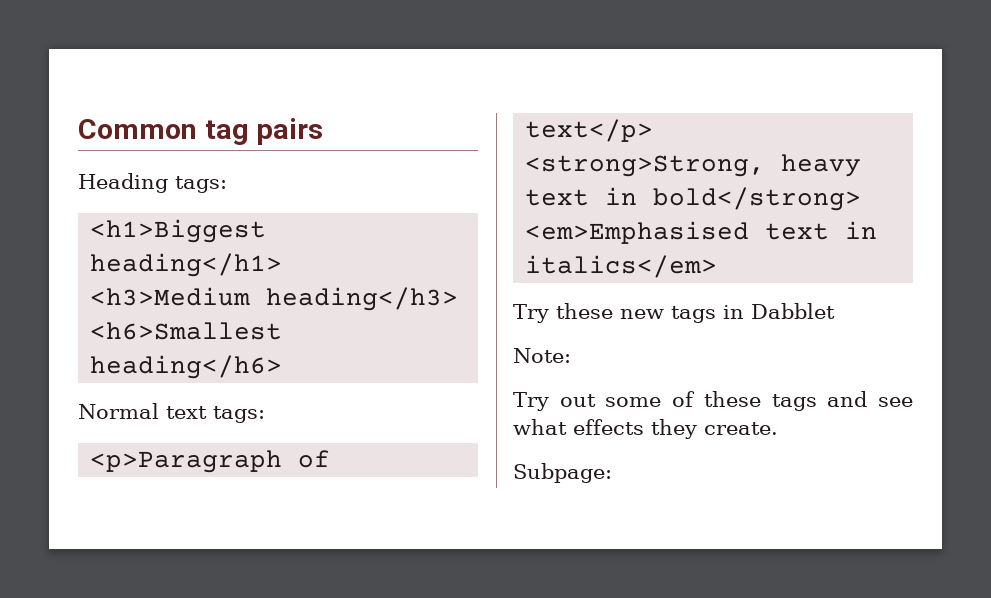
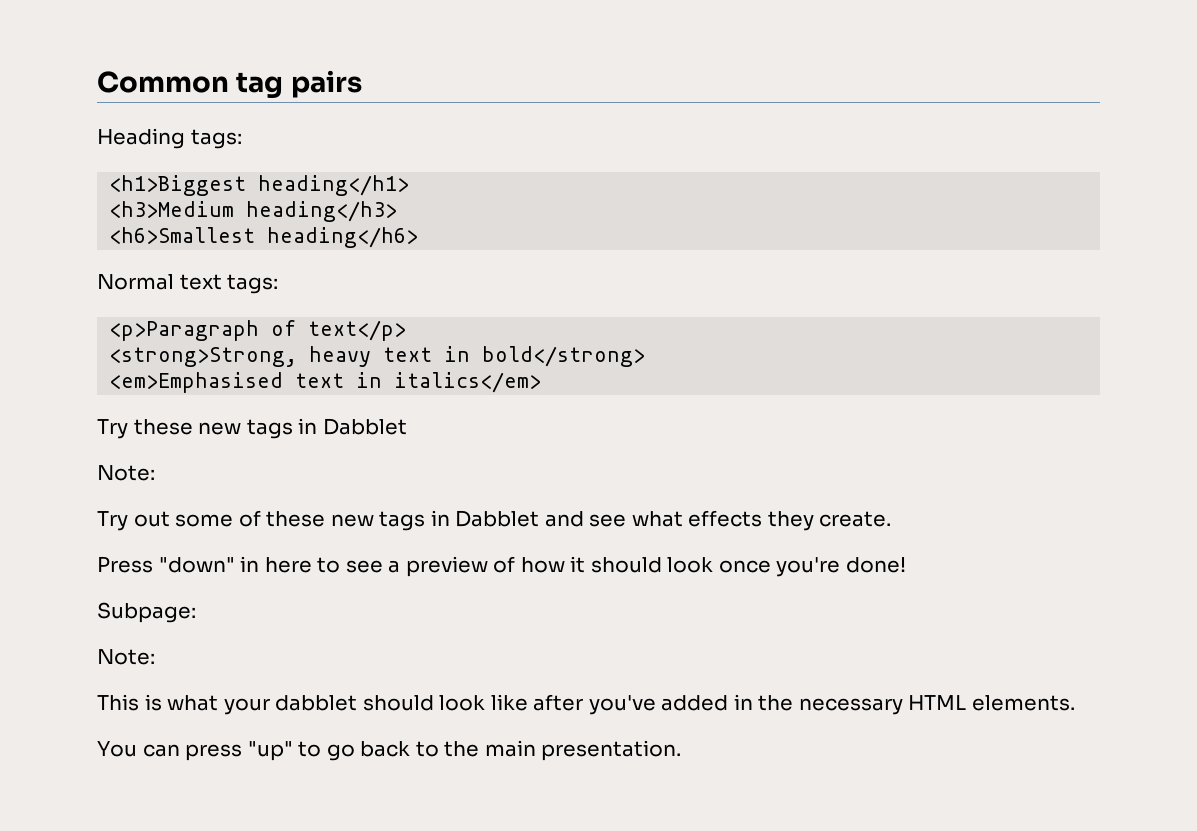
- Try out some of these tags and see what effects they create.
+ Try out some of these new tags in Dabblet and see what effects they create.
+ Press "down" in here to see a preview of how it should look once you're done!
  Subpage:
+ Note:
+ This is what your dabblet should look like after you've added in the necessary HTML elements.
+ You can press "up" to go back to the main presentation.

